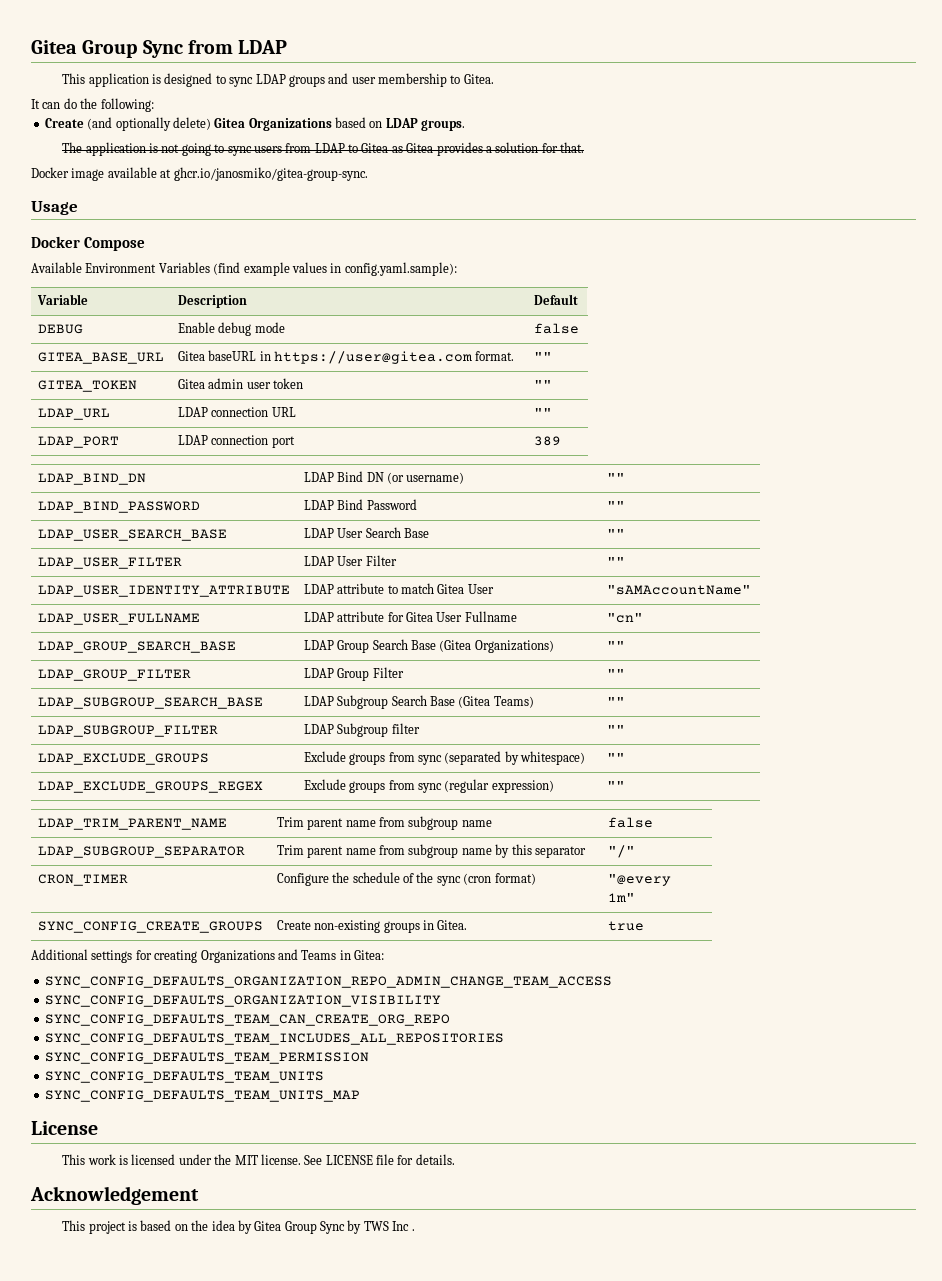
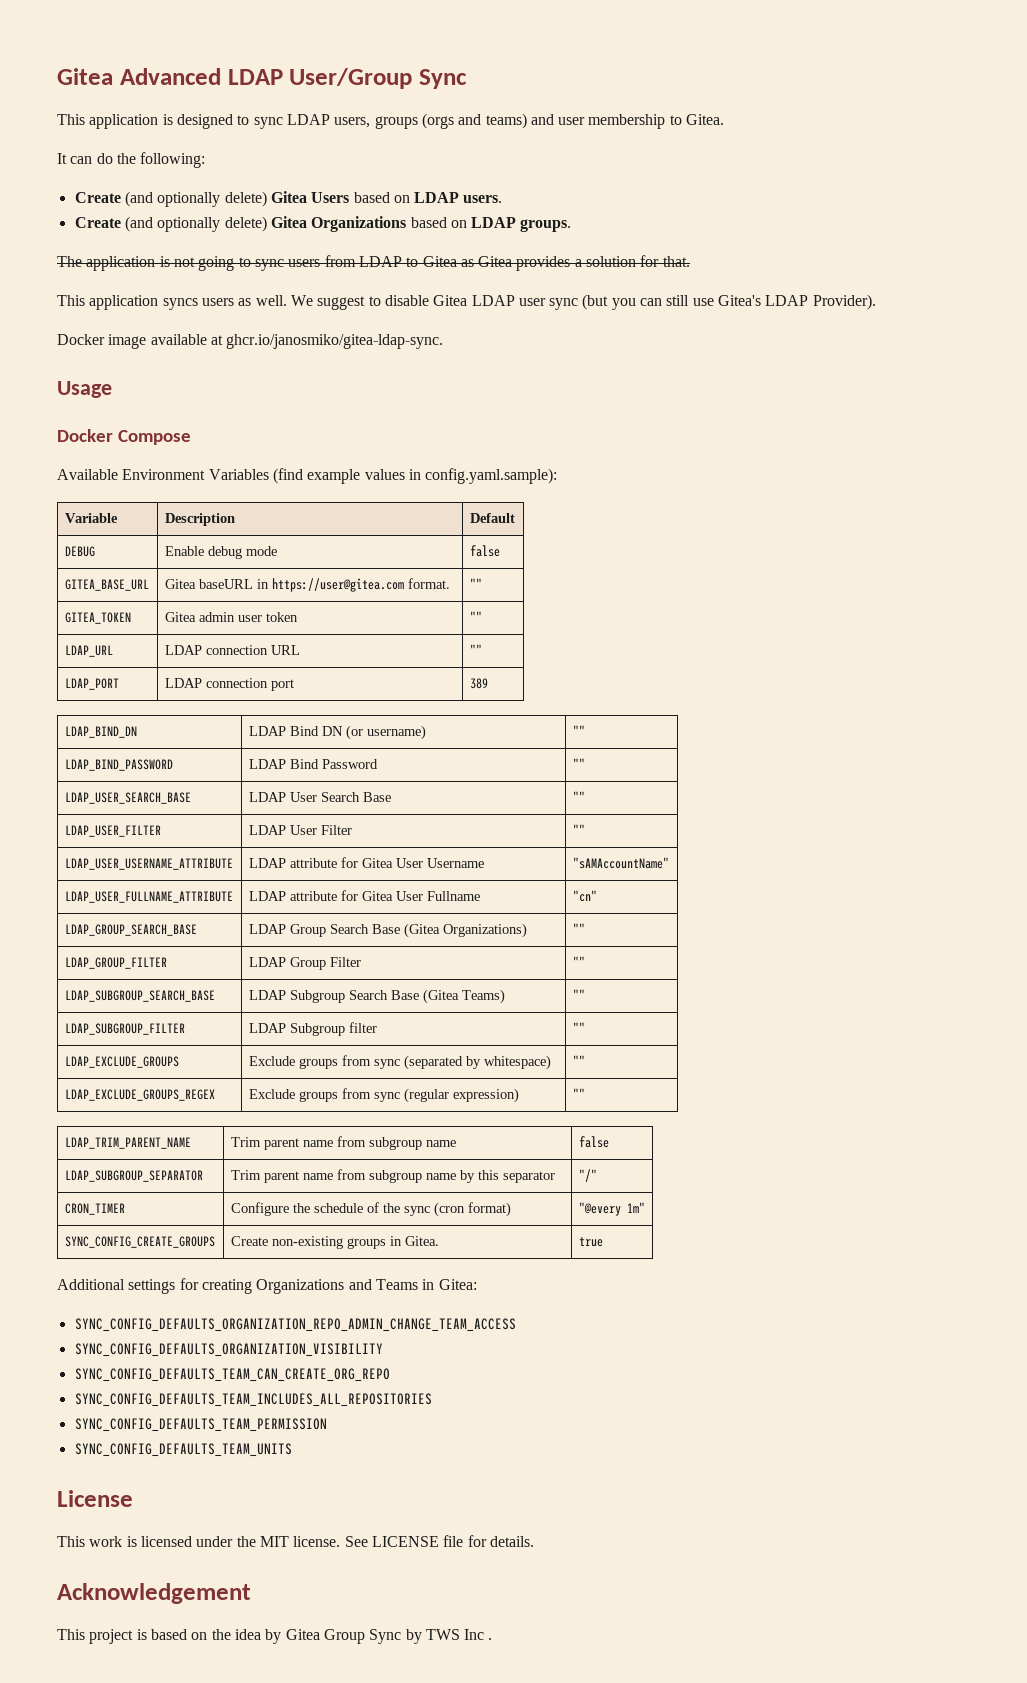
- Gitea Group Sync from LDAP
+ Gitea Advanced LDAP User/Group Sync
- This application is designed to sync LDAP groups and user membership to Gitea.
+ This application is designed to sync LDAP users, groups (orgs and teams) and user membership to Gitea.
+ Create (and optionally delete) Gitea Users based on LDAP users.
+ This application syncs users as well. We suggest to disable Gitea LDAP user sync (but you can still use Gitea's LDAP Provider).
- Docker image available at ghcr.io/janosmiko/gitea-group-sync.
+ Docker image available at ghcr.io/janosmiko/gitea-ldap-sync.
- LDAP_USER_IDENTITY_ATTRIBUTE | LDAP attribute to match Gitea User | "sAMAccountName"
+ LDAP_USER_USERNAME_ATTRIBUTE | LDAP attribute for Gitea User Username | "sAMAccountName"
- LDAP_USER_FULLNAME | LDAP attribute for Gitea User Fullname | "cn"
+ LDAP_USER_FULLNAME_ATTRIBUTE | LDAP attribute for Gitea User Fullname | "cn"
- SYNC_CONFIG_DEFAULTS_TEAM_UNITS_MAP

